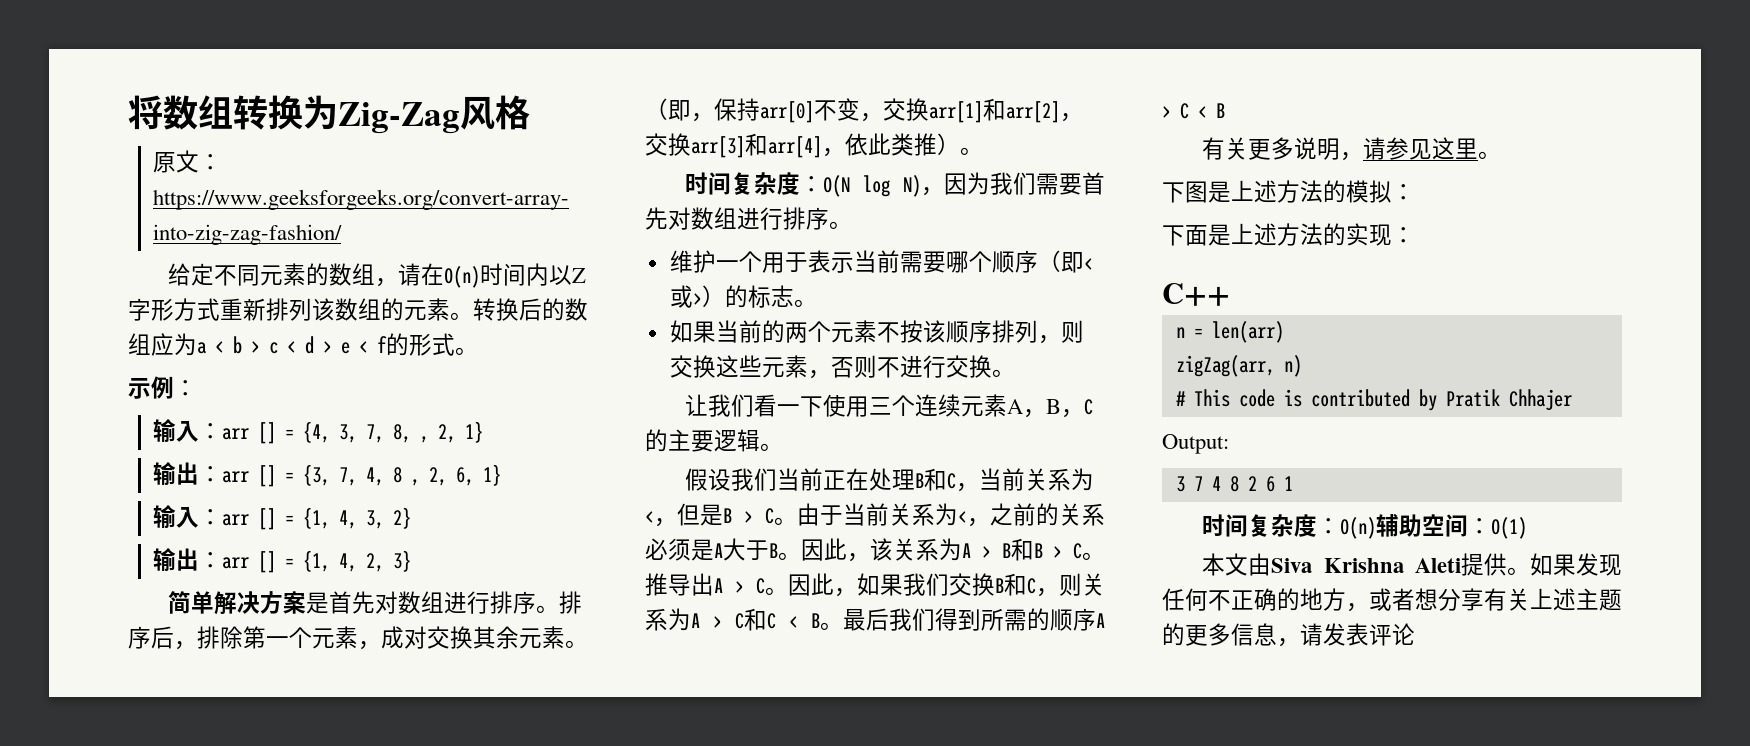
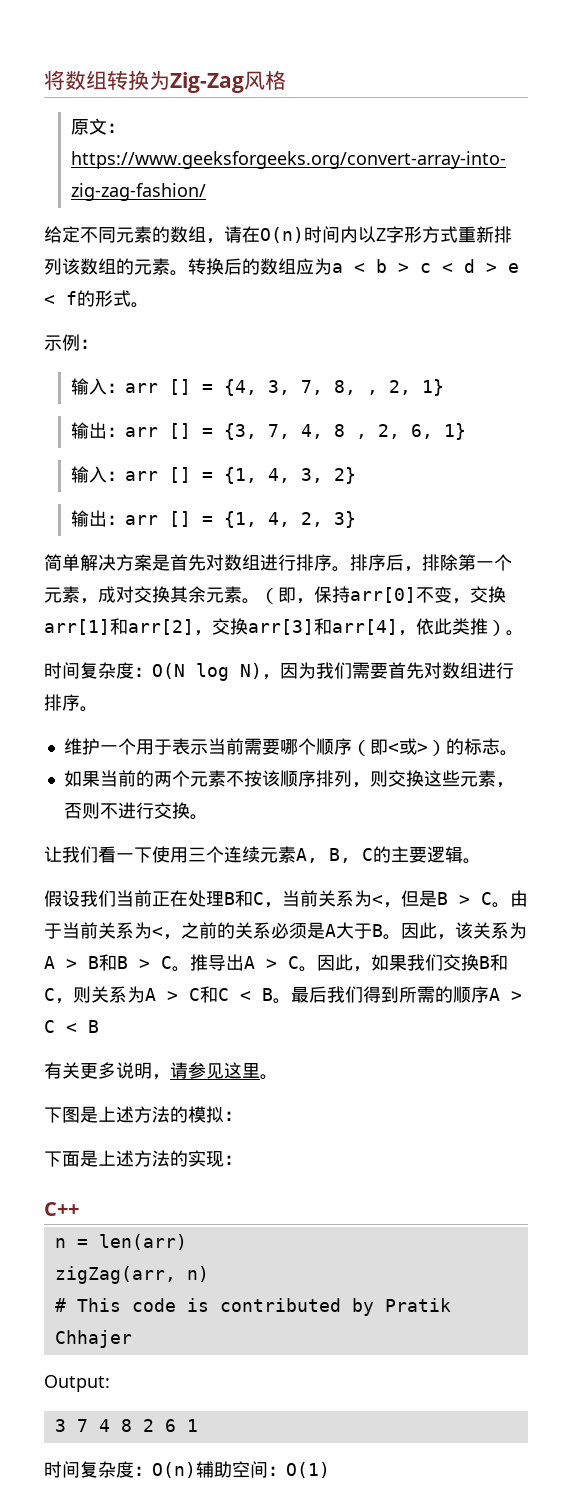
- 让我们看一下使用三个连续元素A，B，C的主要逻辑。
+ 让我们看一下使用三个连续元素A, B, C的主要逻辑。
- 本文由Siva Krishna Aleti提供。如果发现任何不正确的地方，或者想分享有关上述主题的更多信息，请发表评论

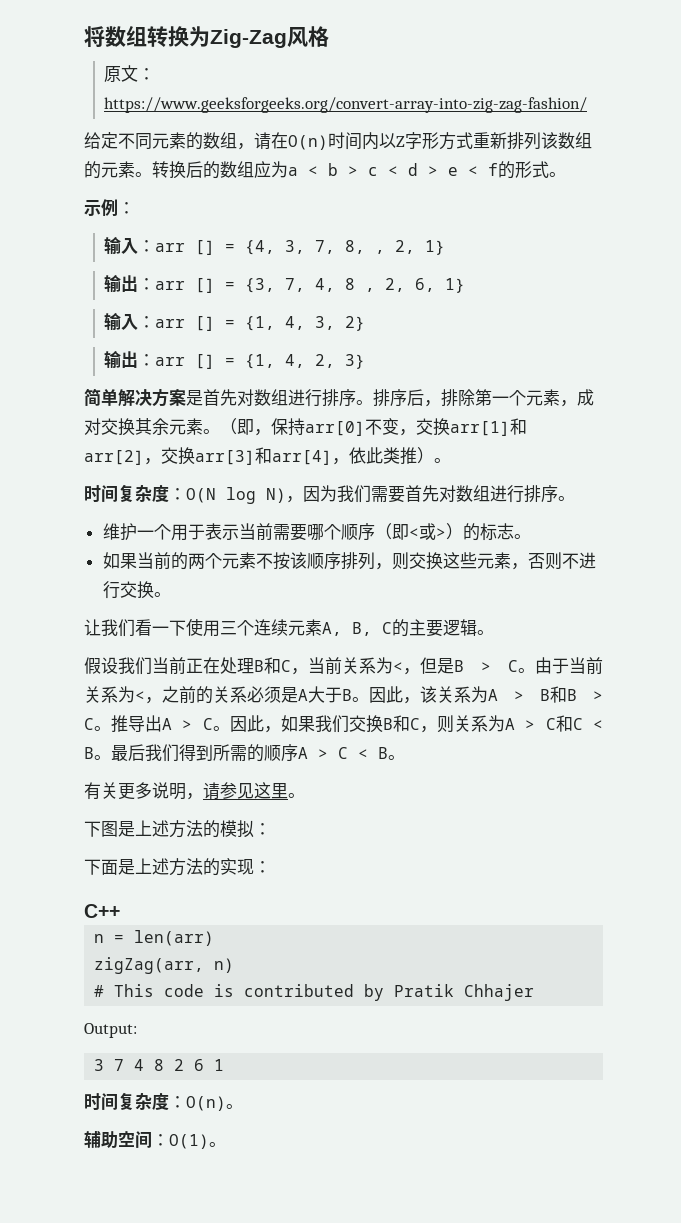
- 最后我们得到所需的顺序A > C < B
+ 最后我们得到所需的顺序A > C < B。
- 时间复杂度：O(n)辅助空间：O(1)
+ 时间复杂度：O(n)。
+ 辅助空间：O(1)。

